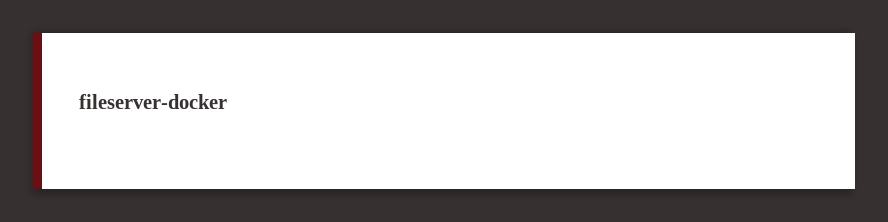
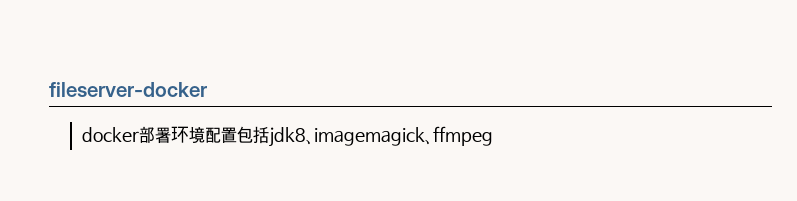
+ docker部署环境配置包括jdk8、imagemagick、ffmpeg

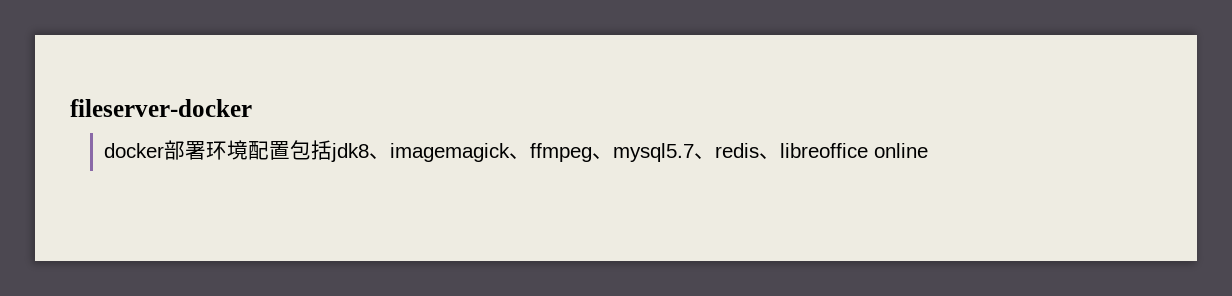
- docker部署环境配置包括jdk8、imagemagick、ffmpeg
+ docker部署环境配置包括jdk8、imagemagick、ffmpeg、mysql5.7、redis、libreoffice online

